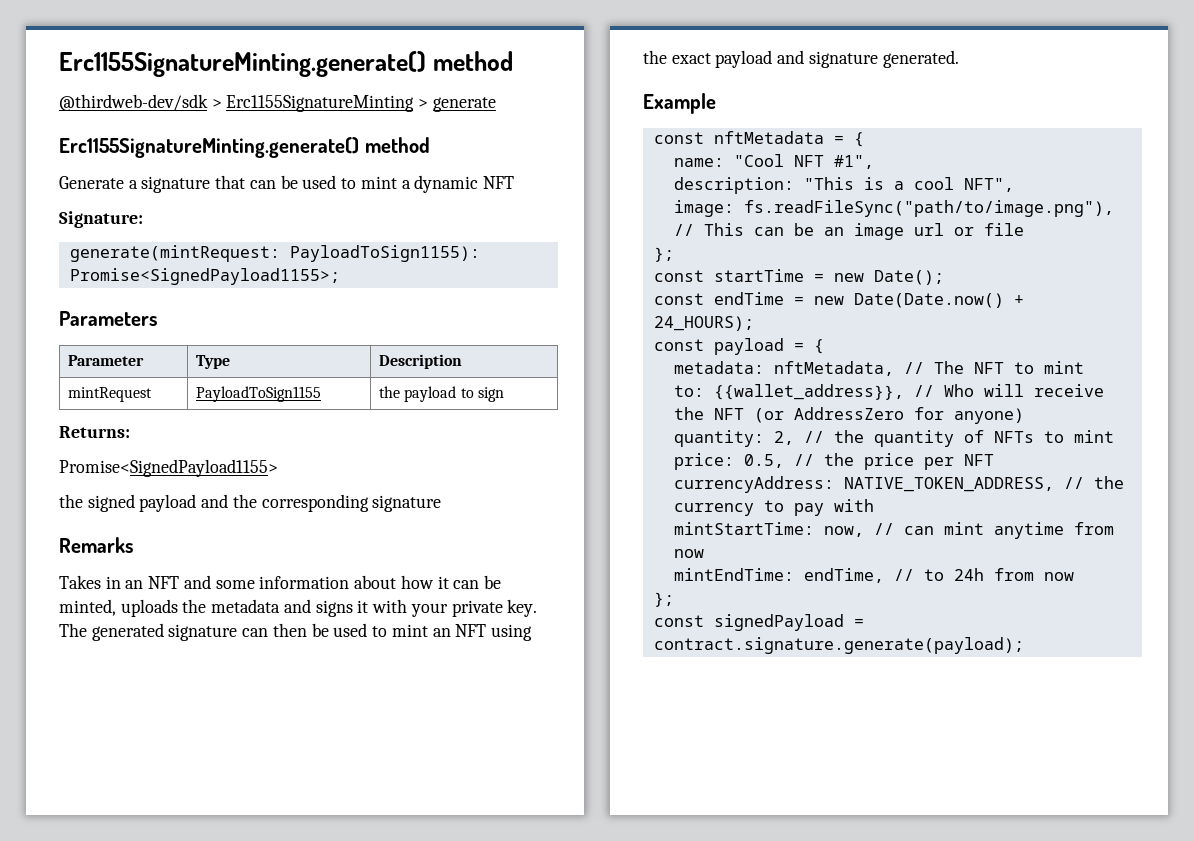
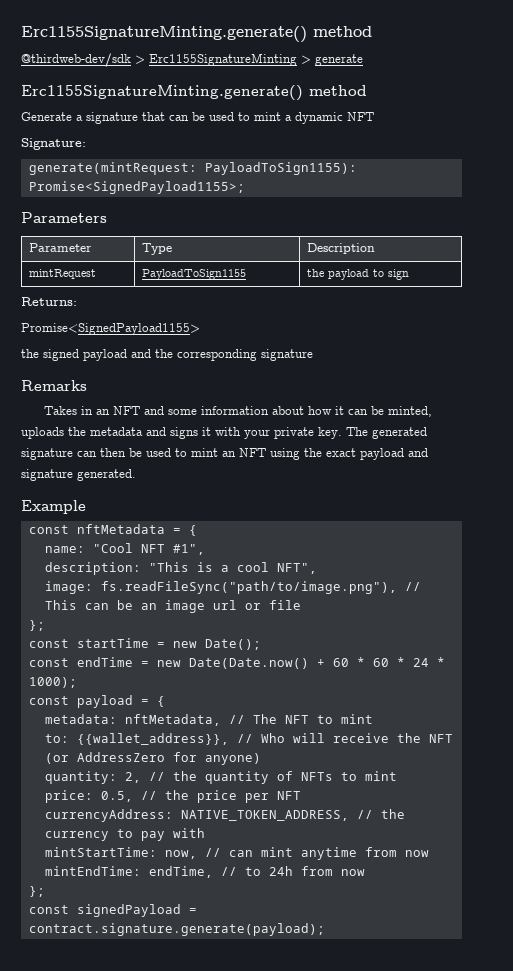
- const endTime = new Date(Date.now() + 24_HOURS);
+ const endTime = new Date(Date.now() + 60 * 60 * 24 * 1000);

